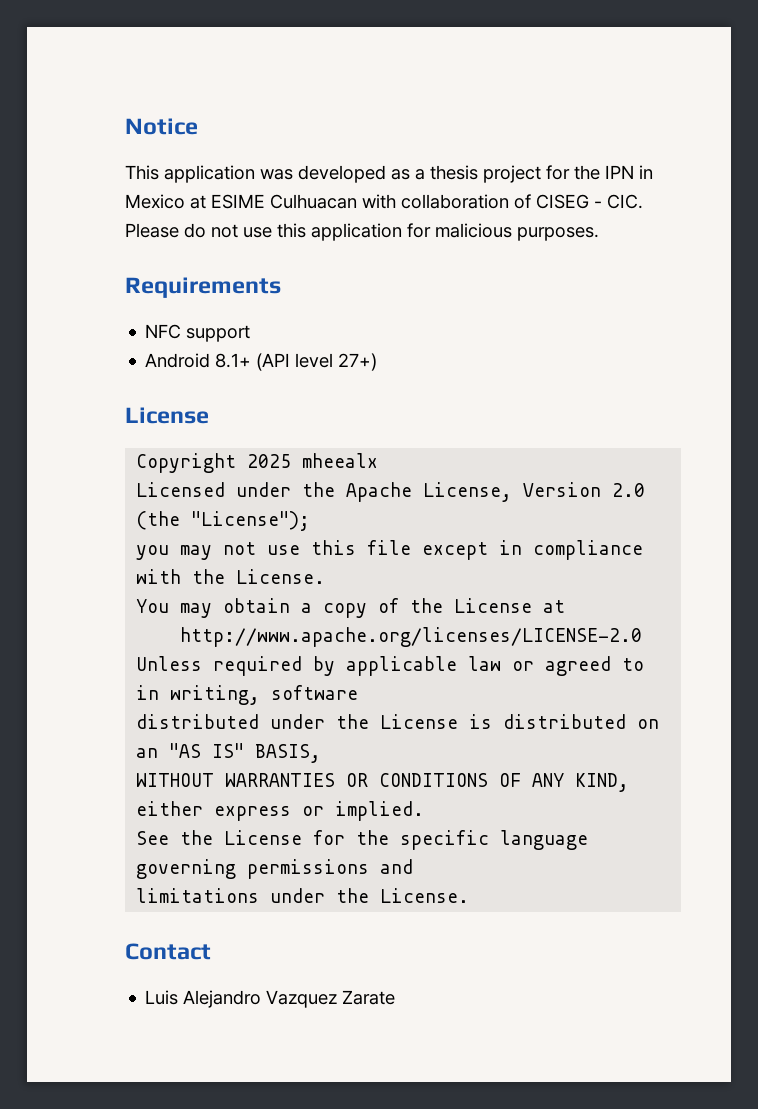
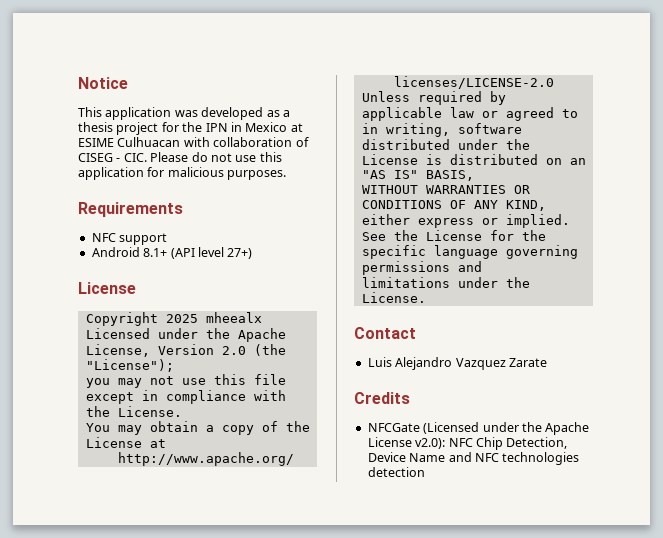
+ Credits
+ NFCGate (Licensed under the Apache License v2.0): NFC Chip Detection, Device Name and NFC technologies detection

